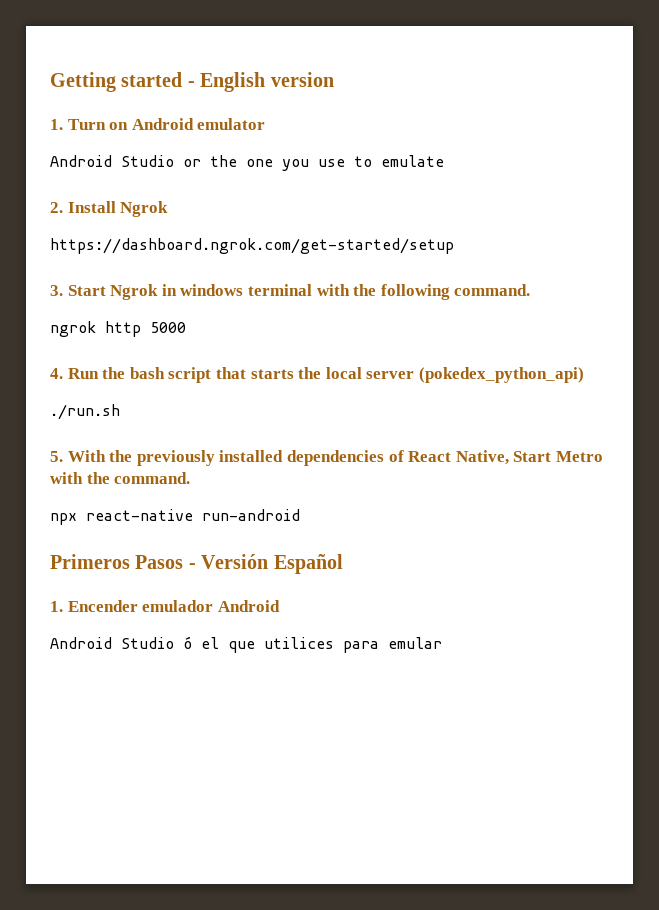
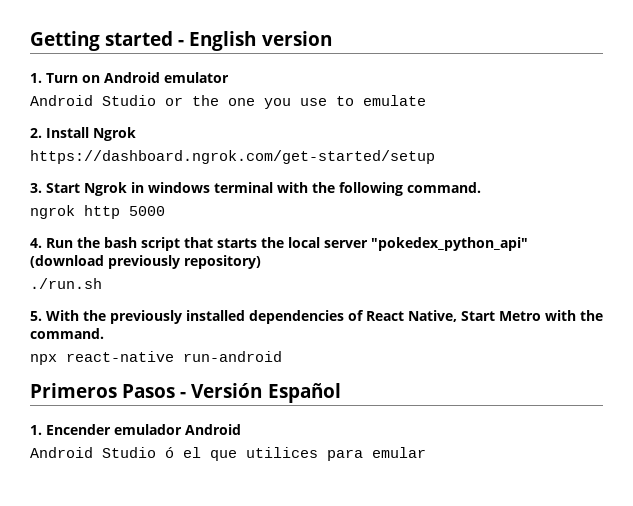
- 4. Run the bash script that starts the local server (pokedex_python_api)
+ 4. Run the bash script that starts the local server "pokedex_python_api" (download previously repository)

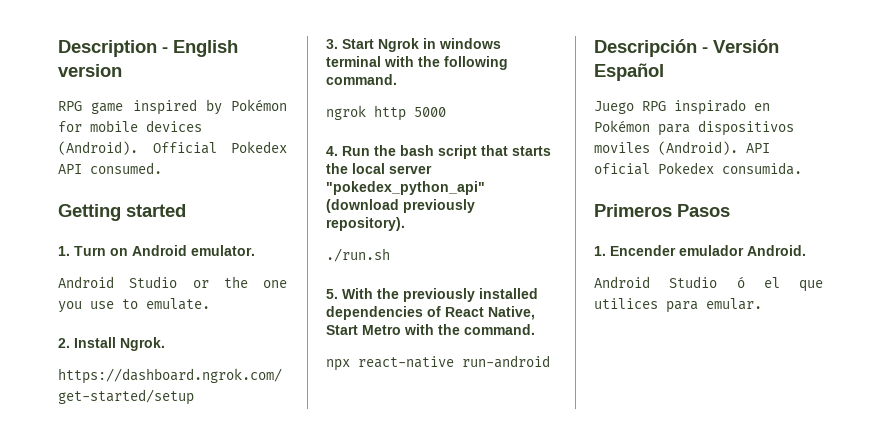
- Getting started - English version
+ Description - English version
+ RPG game inspired by Pokémon for mobile devices (Android). Official Pokedex API consumed.
+ Getting started
- 1. Turn on Android emulator
+ 1. Turn on Android emulator.
- Android Studio or the one you use to emulate
+ Android Studio or the one you use to emulate.
- 2. Install Ngrok
+ 2. Install Ngrok.
- 4. Run the bash script that starts the local server "pokedex_python_api" (download previously repository)
+ 4. Run the bash script that starts the local server "pokedex_python_api" (download previously repository).
- Primeros Pasos - Versión Español
+ Descripción - Versión Español
+ Juego RPG inspirado en Pokémon para dispositivos moviles (Android). API oficial Pokedex consumida.
+ Primeros Pasos
- 1. Encender emulador Android
+ 1. Encender emulador Android.
- Android Studio ó el que utilices para emular
+ Android Studio ó el que utilices para emular.

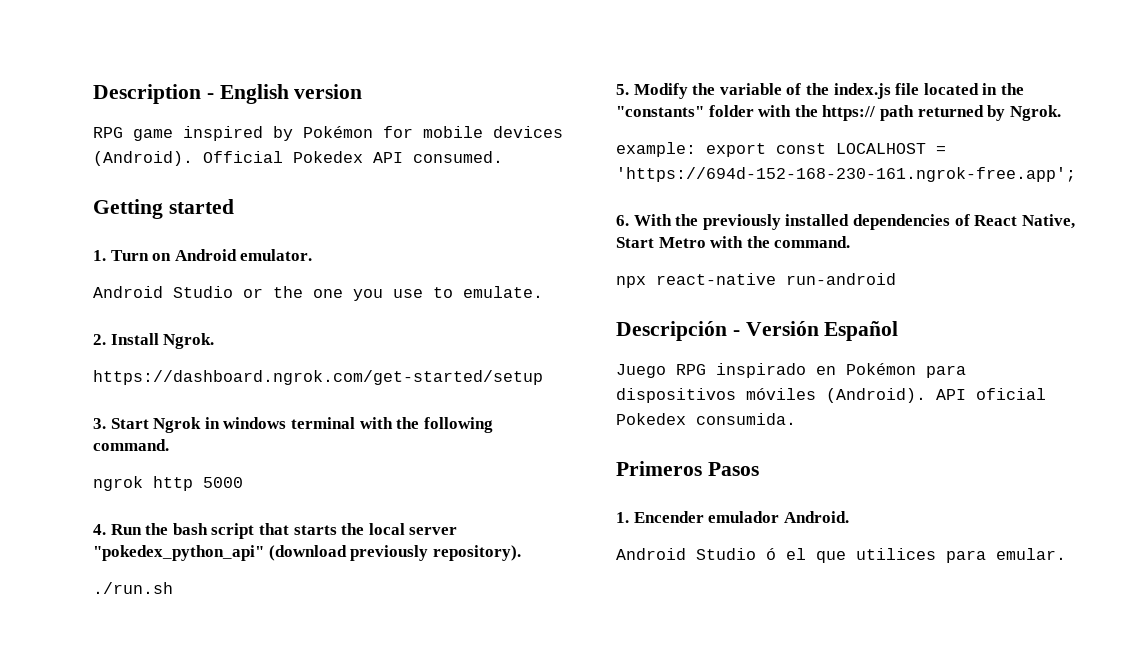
- 5. With the previously installed dependencies of React Native, Start Metro with the command.
+ 5. Modify the variable of the index.js file located in the "constants" folder with the https:// path returned by Ngrok.
+ example: export const LOCALHOST = 'https://694d-152-168-230-161.ngrok-free.app';
+ 6. With the previously installed dependencies of React Native, Start Metro with the command.
- Juego RPG inspirado en Pokémon para dispositivos moviles (Android).
+ Juego RPG inspirado en Pokémon para dispositivos móviles (Android).

